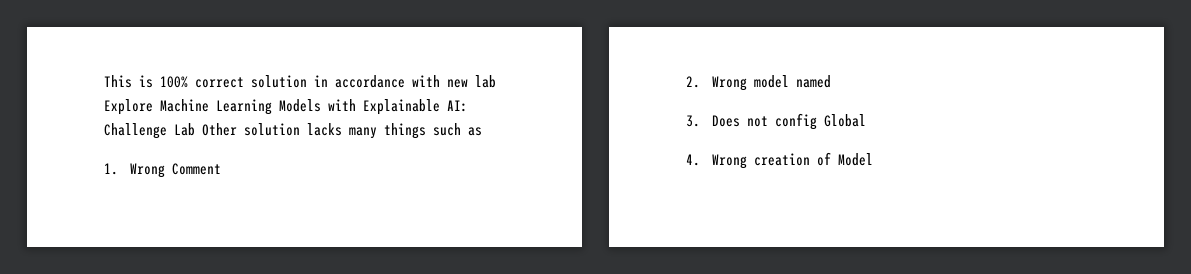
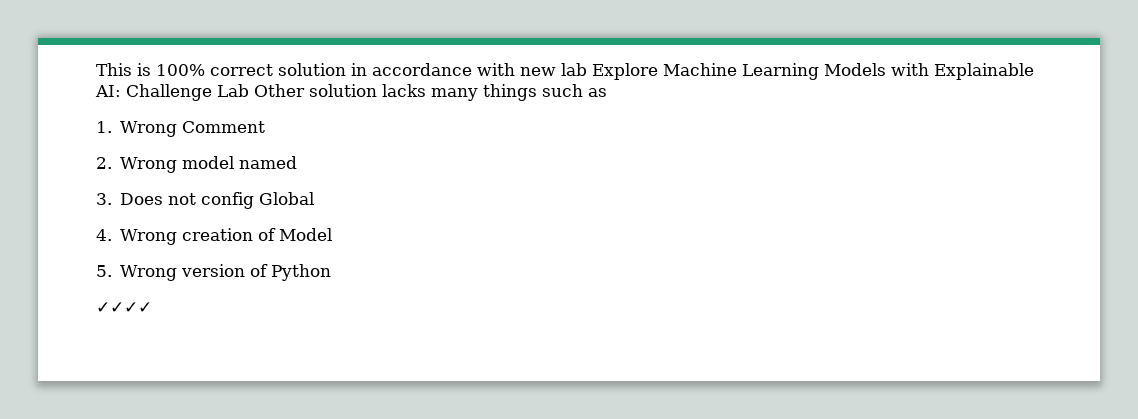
+ 5. Wrong version of Python
+ ✓✓✓✓

